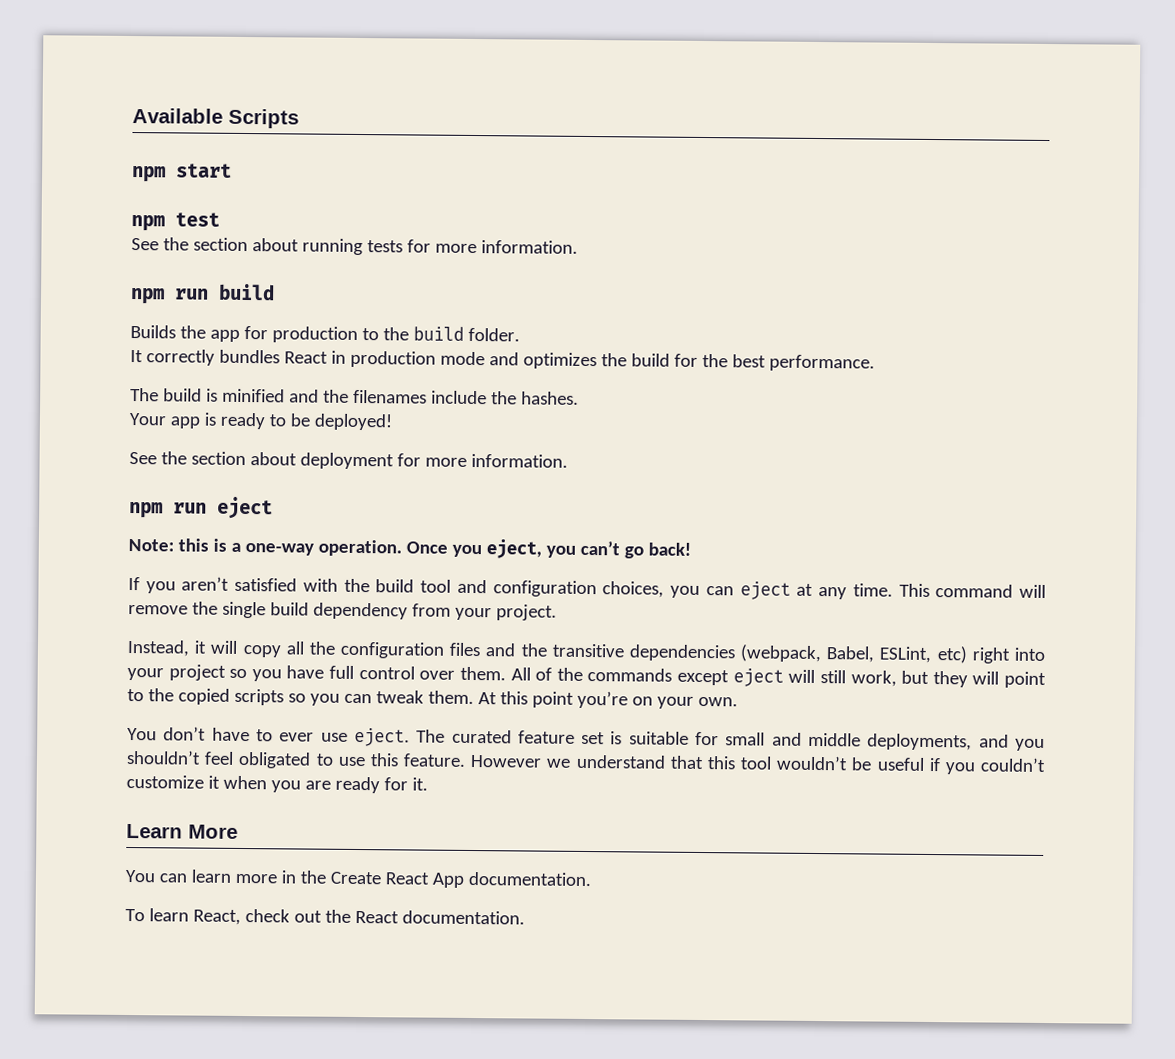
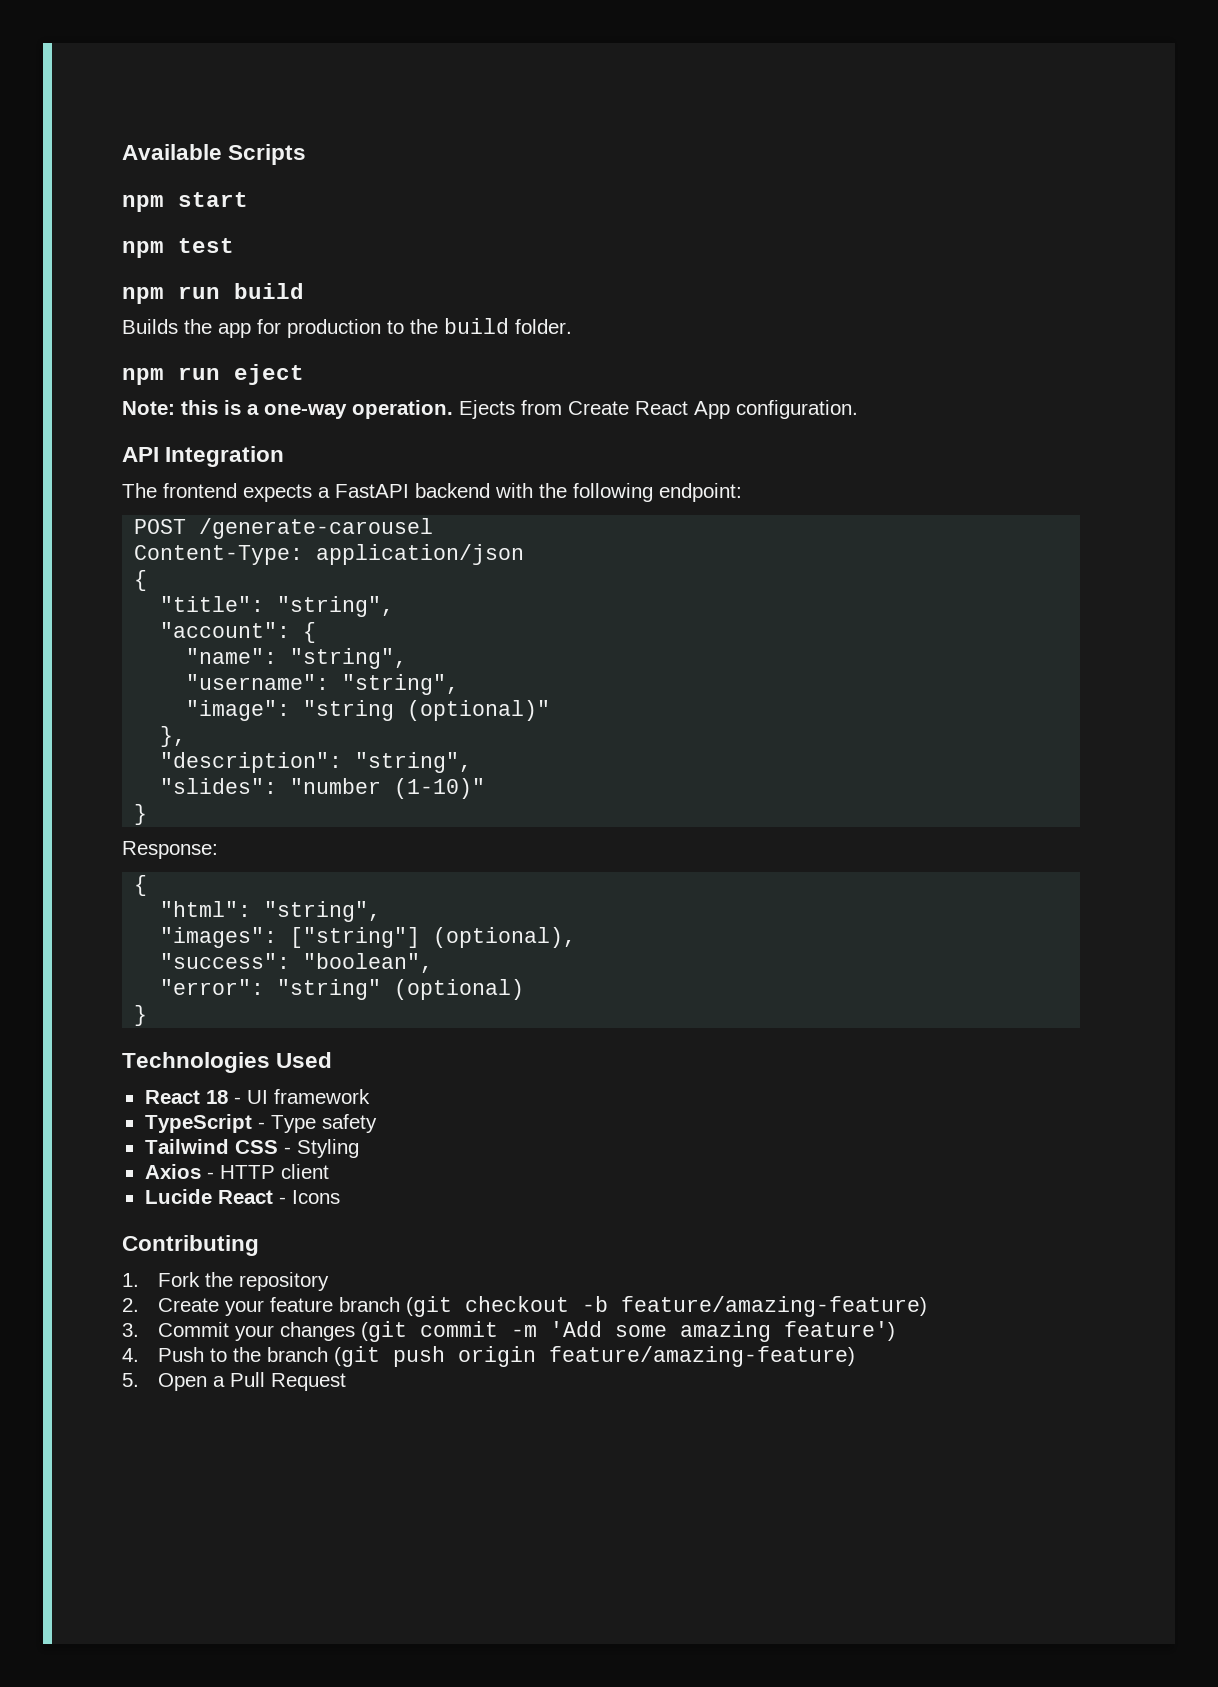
- See the section about running tests for more information.
- It correctly bundles React in production mode and optimizes the build for the best performance.
- The build is minified and the filenames include the hashes.
- Your app is ready to be deployed!
- See the section about deployment for more information.
- Once you eject, you can’t go back!
- If you aren’t satisfied with the build tool and configuration choices, you can eject at any time. This command will remove the single build dependency from your project.
- Instead, it will copy all the configuration files and the transitive dependencies (webpack, Babel, ESLint, etc) right into your project so you have full control over them. All of the commands except eject will still work, but they will point to the copied scripts so you can tweak them. At this point you’re on your own.
- You don’t have to ever use eject. The curated feature set is suitable for small and middle deployments, and you shouldn’t feel obligated to use this feature. However we understand that this tool wouldn’t be useful if you couldn’t customize it when you are ready for it.
- Learn More
- You can learn more in the Create React App documentation.
- To learn React, check out the React documentation.
+ Ejects from Create React App configuration.
+ API Integration
+ The frontend expects a FastAPI backend with the following endpoint:
+ POST /generate-carousel
+ Content-Type: application/json
+ {
+ "title": "string",
+ "account": {
+ "name": "string",
+ "username": "string",
+ "image": "string (optional)"
+ },
+ "description": "string",
+ "slides": "number (1-10)"
+ }
+ Response:
+ {
+ "html": "string",
+ "images": ["string"] (optional),
+ "success": "boolean",
+ "error": "string" (optional)
+ }
+ Technologies Used
+ React 18 - UI framework
+ TypeScript - Type safety
+ Tailwind CSS - Styling
+ Axios - HTTP client
+ Lucide React - Icons
+ Contributing
+ 1. Fork the repository
+ 2. Create your feature branch (git checkout -b feature/amazing-feature)
+ 3. Commit your changes (git commit -m 'Add some amazing feature')
+ 4. Push to the branch (git push origin feature/amazing-feature)
+ 5. Open a Pull Request

